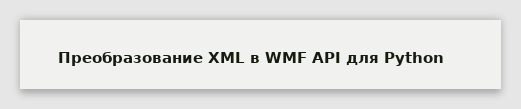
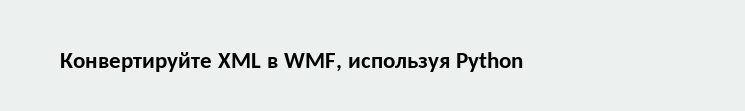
- Преобразование XML в WMF API для Python
+ Конвертируйте XML в WMF, используя Python

